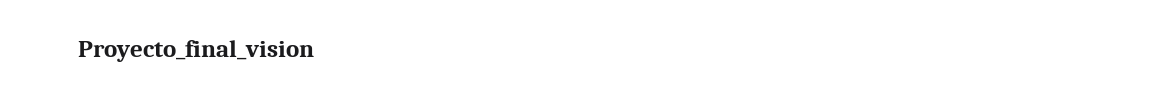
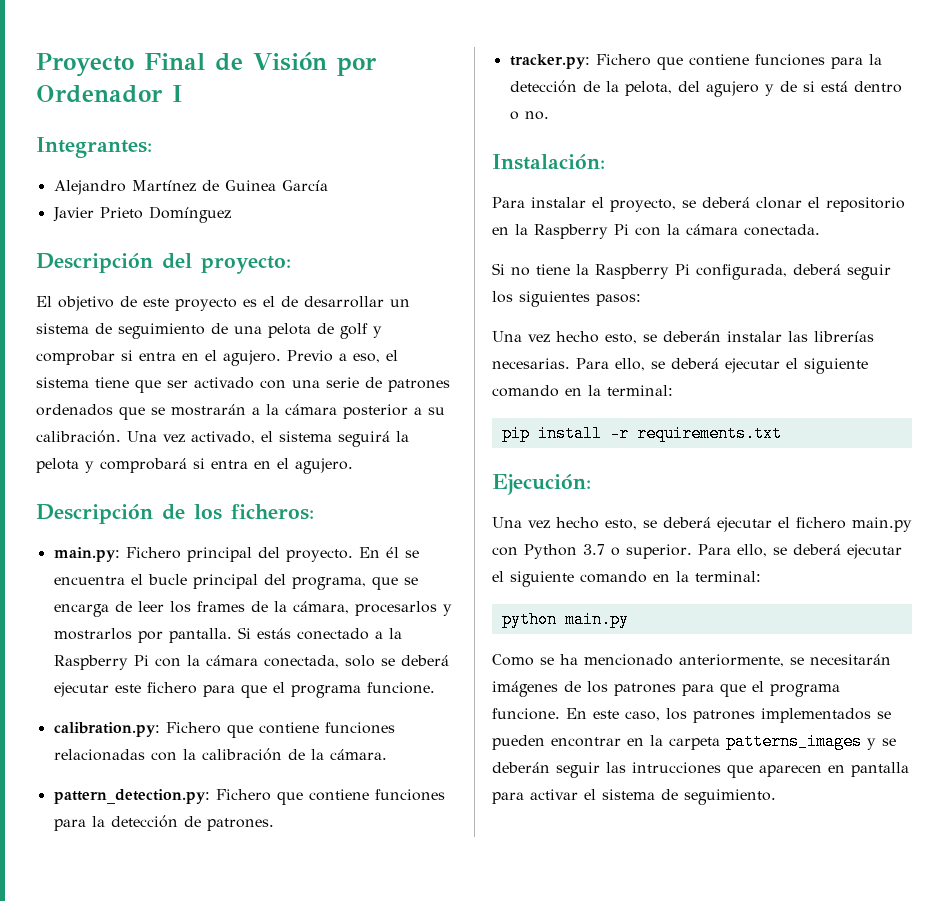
- Proyecto_final_vision
+ Proyecto Final de Visión por Ordenador I
+ Integrantes:
+ Alejandro Martínez de Guinea García
+ Javier Prieto Domínguez
+ Descripción del proyecto:
+ El objetivo de este proyecto es el de desarrollar un sistema de seguimiento de una pelota de golf y comprobar si entra en el agujero. Previo a eso, el sistema tiene que ser activado con una serie de patrones ordenados que se mostrarán a la cámara posterior a su calibración. Una vez activado, el sistema seguirá la pelota y comprobará si entra en el agujero.
+ Descripción de los ficheros:
+ main.py: Fichero principal del proyecto. En él se encuentra el bucle principal del programa, que se encarga de leer los frames de la cámara, procesarlos y mostrarlos por pantalla. Si estás conectado a la Raspberry Pi con la cámara conectada, solo se deberá ejecutar este fichero para que el programa funcione.
+ calibration.py: Fichero que contiene funciones relacionadas con la calibración de la cámara.
+ pattern_detection.py: Fichero que contiene funciones para la detección de patrones.
+ tracker.py: Fichero que contiene funciones para la detección de la pelota, del agujero y de si está dentro o no.
+ Instalación:
+ Para instalar el proyecto, se deberá clonar el repositorio en la Raspberry Pi con la cámara conectada.
+ Si no tiene la Raspberry Pi configurada, deberá seguir los siguientes pasos:
+ Una vez hecho esto, se deberán instalar las librerías necesarias. Para ello, se deberá ejecutar el siguiente comando en la terminal:
+ pip install -r requirements.txt
+ Ejecución:
+ Una vez hecho esto, se deberá ejecutar el fichero main.py con Python 3.7 o superior. Para ello, se deberá ejecutar el siguiente comando en la terminal:
+ python main.py
+ Como se ha mencionado anteriormente, se necesitarán imágenes de los patrones para que el programa funcione. En este caso, los patrones implementados se pueden encontrar en la carpeta patterns_images y se deberán seguir las intrucciones que aparecen en pantalla para activar el sistema de seguimiento.

